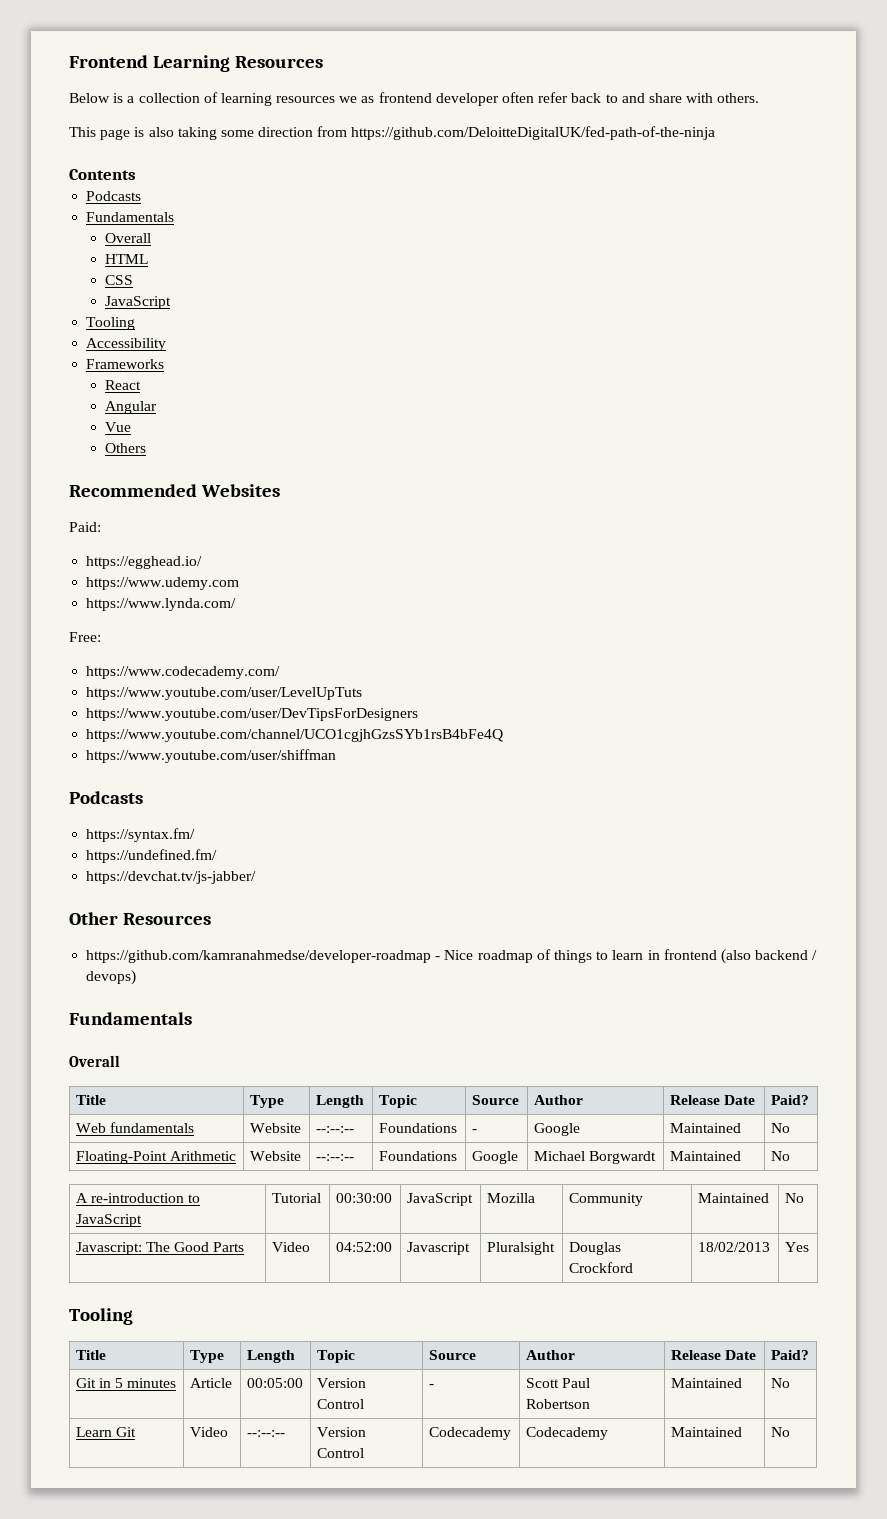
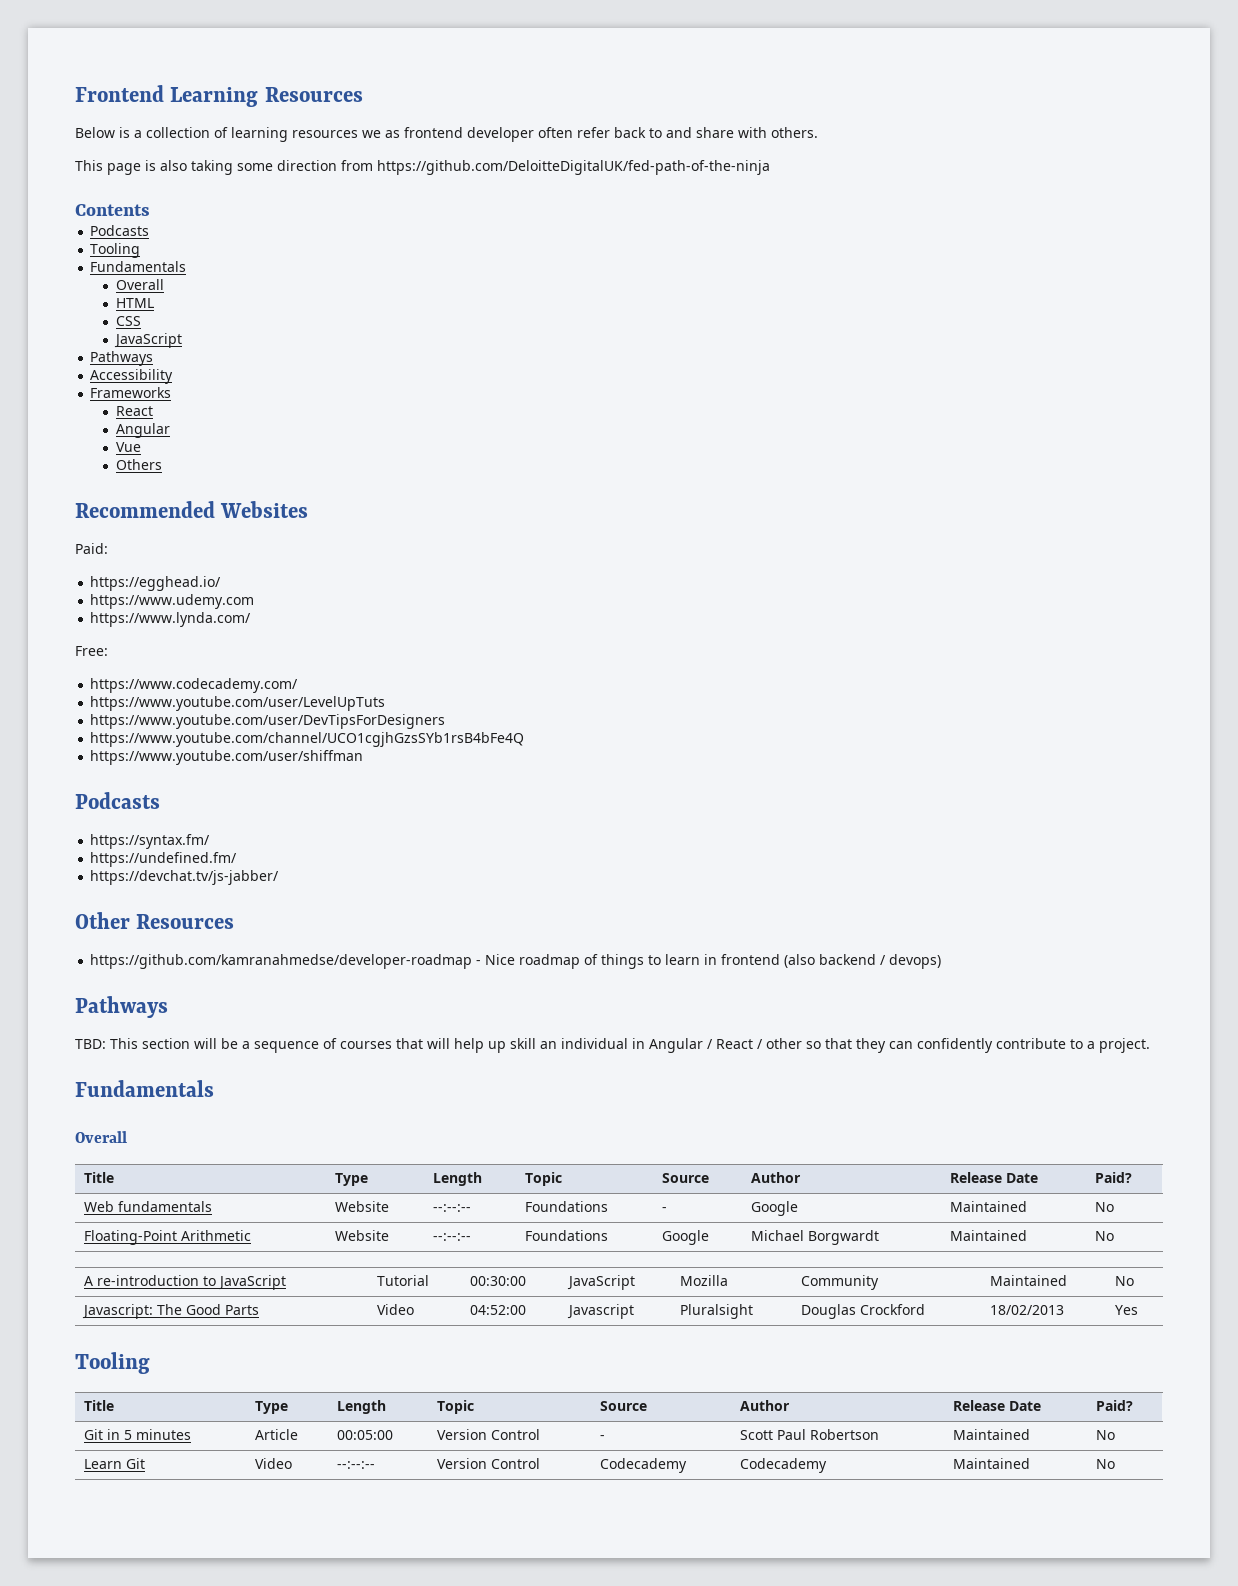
  Contents
  Podcasts
+ Tooling
  CSS
  JavaScript
- Tooling
+ Pathways
  https://github.com/kamranahmedse/developer-roadmap - Nice roadmap of things to learn in frontend (also backend / devops)
+ Pathways
+ TBD: This section will be a sequence of courses that will help up skill an individual in Angular / React / other so that they can confidently contribute to a project.

